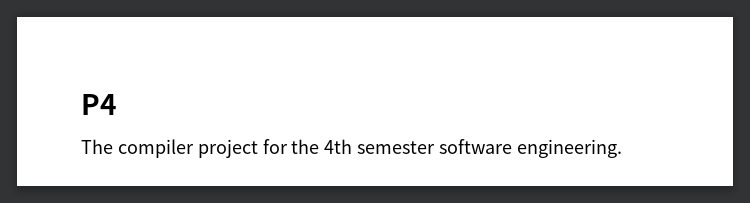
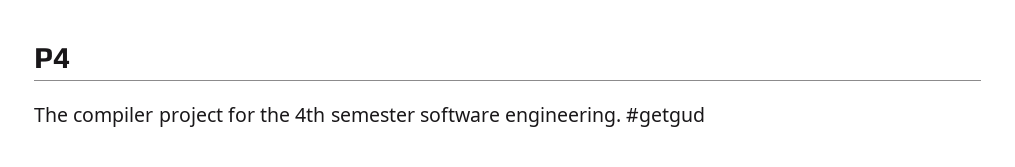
+ #getgud

